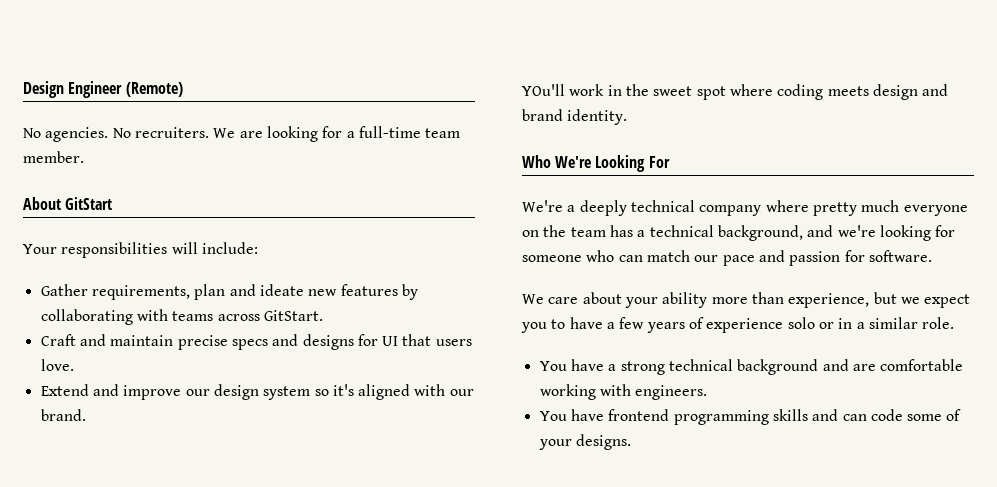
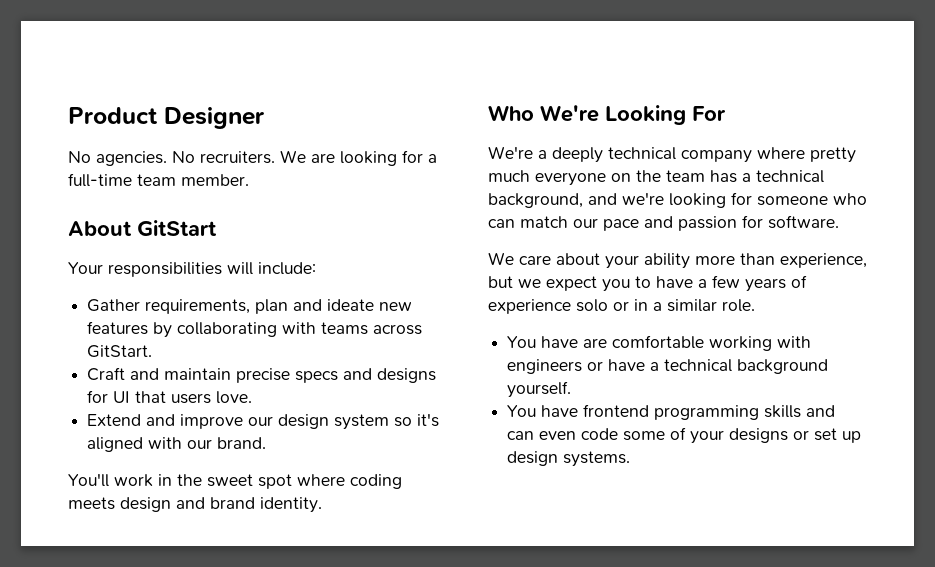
- Design Engineer (Remote)
+ Product Designer
- YOu'll work in the sweet spot where coding meets design and brand identity.
+ You'll work in the sweet spot where coding meets design and brand identity.
- You have a strong technical background and are comfortable working with engineers.
+ You have are comfortable working with engineers or have a technical background yourself.
- You have frontend programming skills and can code some of your designs.
+ You have frontend programming skills and can even code some of your designs or set up design systems.

